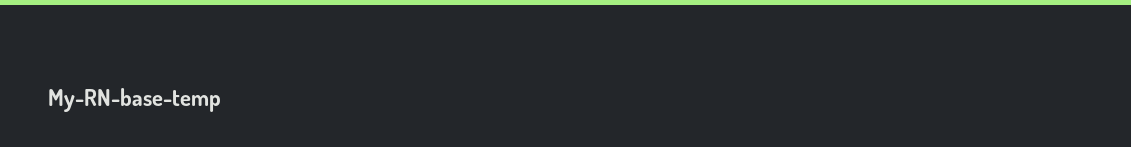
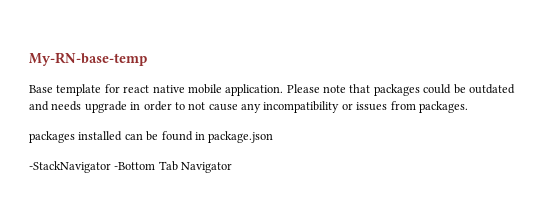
+ Base template for react native mobile application. Please note that packages could be outdated and needs upgrade in order to not cause any incompatibility or issues from packages.
+ packages installed can be found in package.json
+ -StackNavigator -Bottom Tab Navigator

